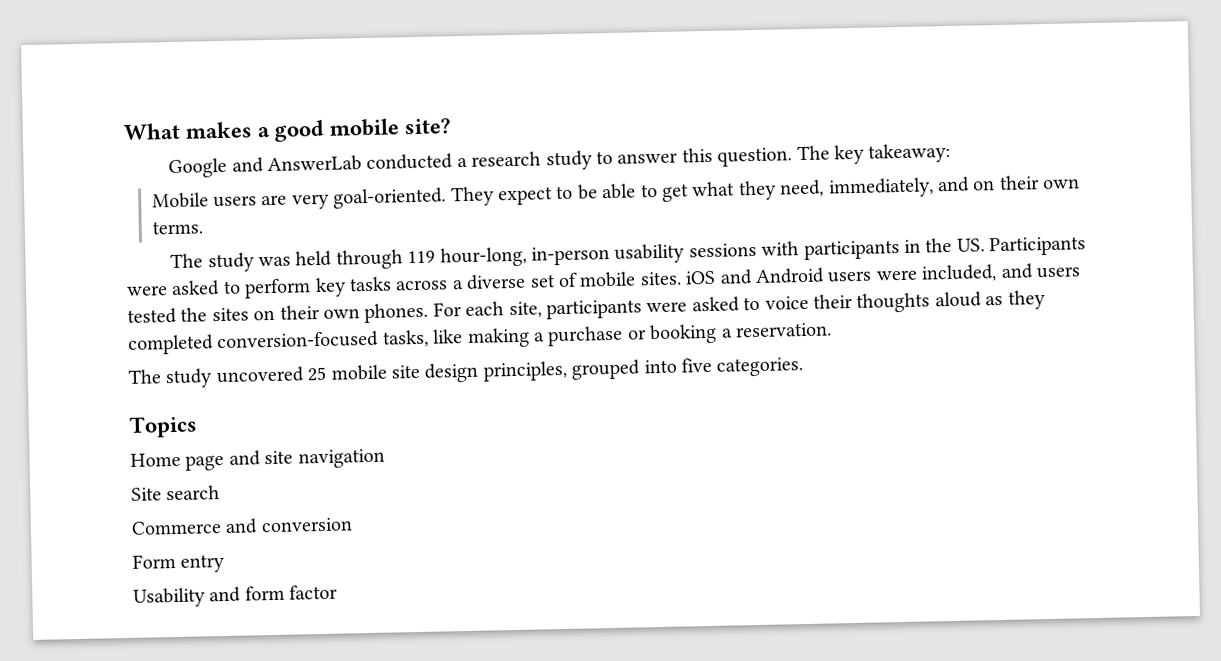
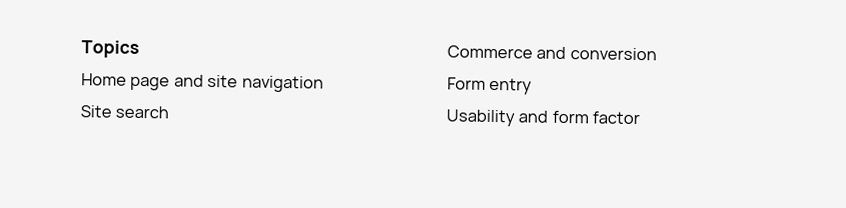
- What makes a good mobile site?
- Google and AnswerLab conducted a research study to answer this question. The key takeaway:
- Mobile users are very goal-oriented. They expect to be able to get what they need, immediately, and on their own terms.
- The study was held through 119 hour-long, in-person usability sessions with participants in the US. Participants were asked to perform key tasks across a diverse set of mobile sites. iOS and Android users were included, and users tested the sites on their own phones. For each site, participants were asked to voice their thoughts aloud as they completed conversion-focused tasks, like making a purchase or booking a reservation.
- The study uncovered 25 mobile site design principles, grouped into five categories.

